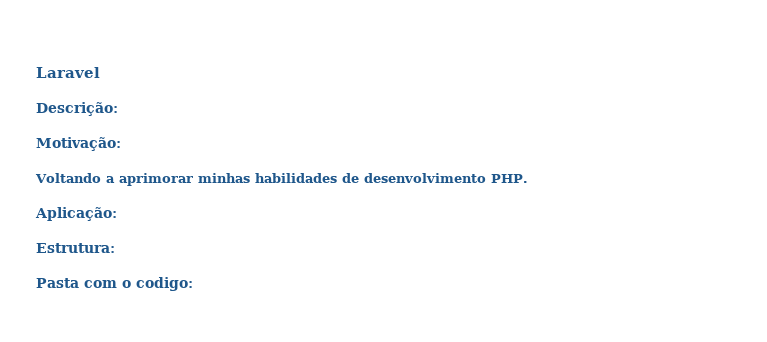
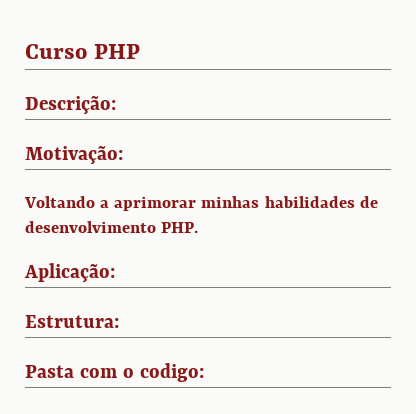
- Laravel
+ Curso PHP

